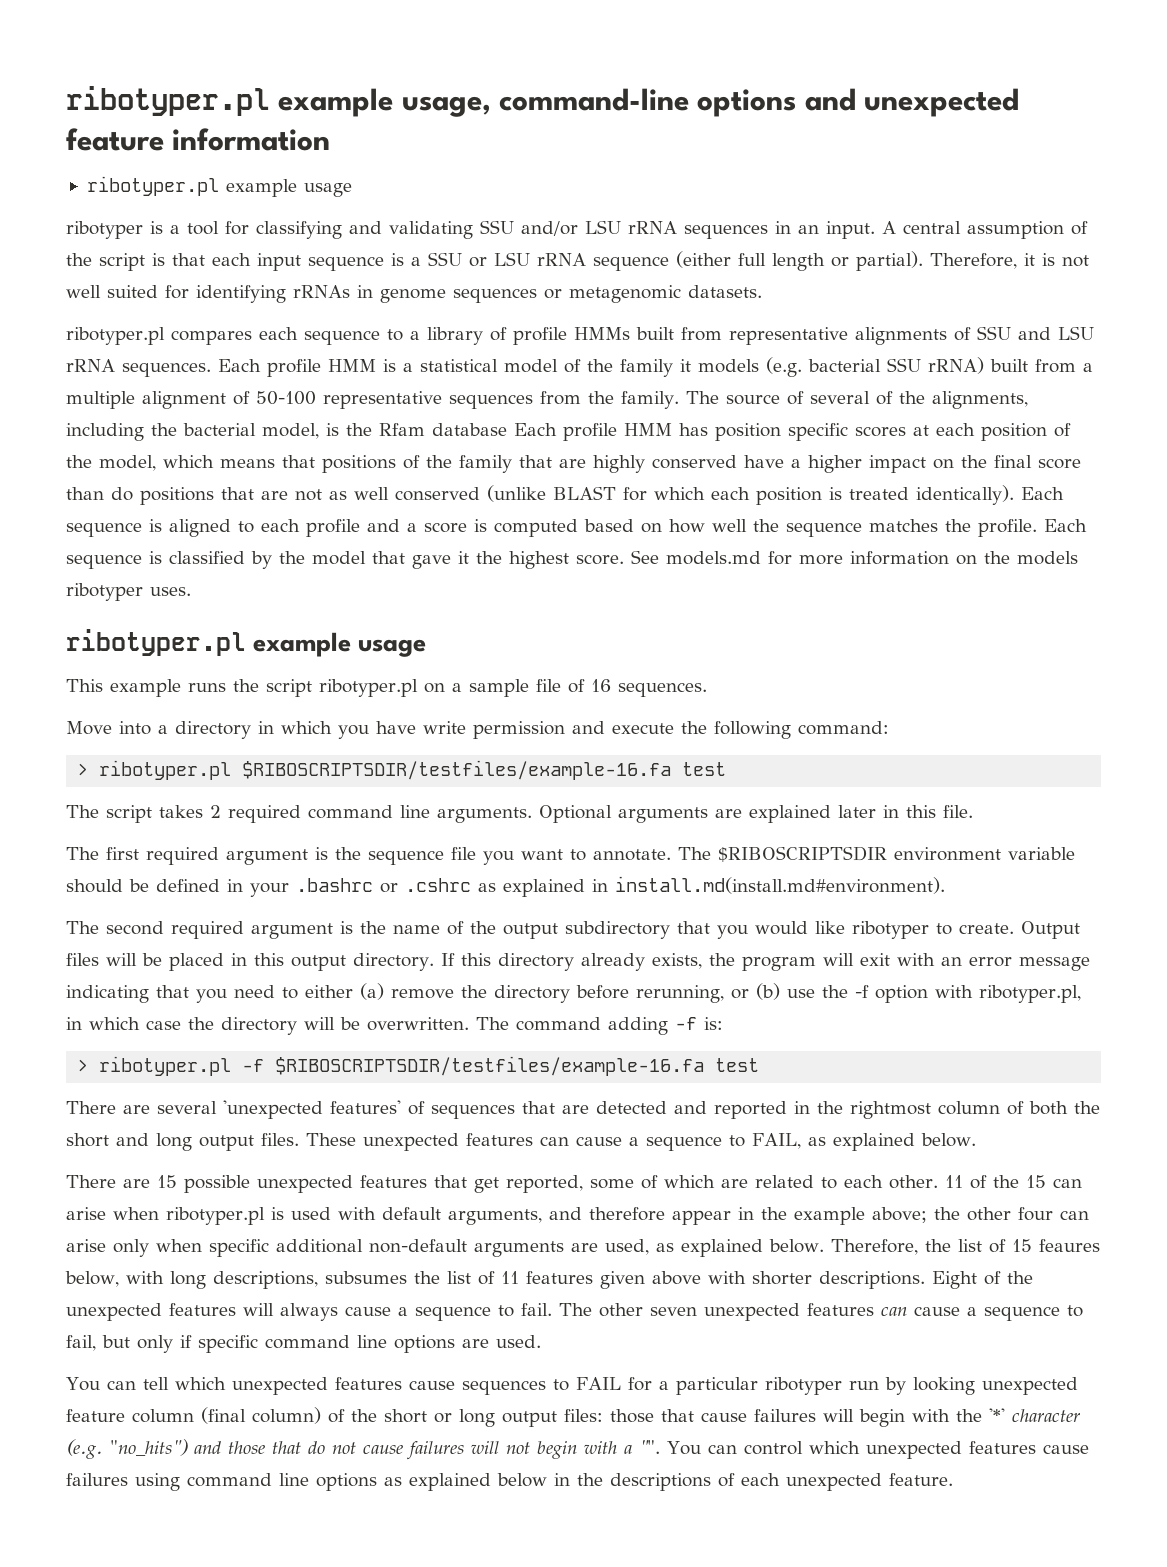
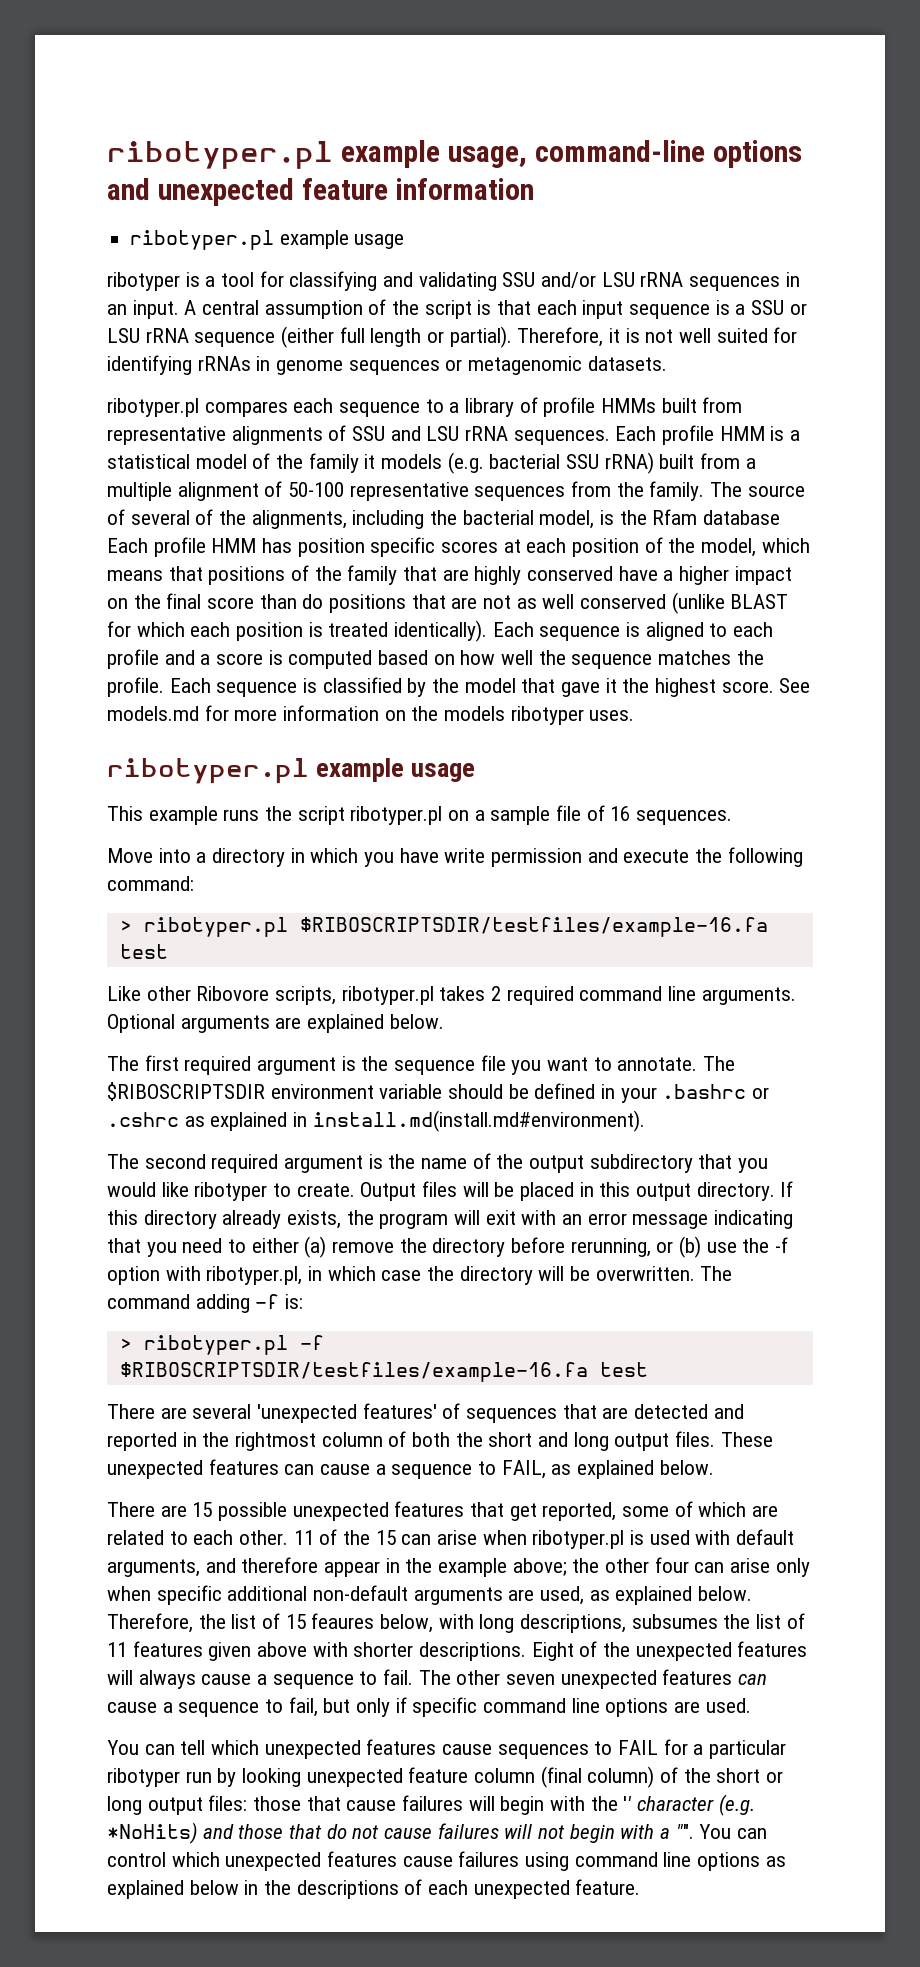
- The script takes 2 required command line arguments.
+ Like other Ribovore scripts, ribotyper.pl takes 2 required command line arguments.
- Optional arguments are explained later in this file.
+ Optional arguments are explained below.
- You can tell which unexpected features cause sequences to FAIL for a particular ribotyper run by looking unexpected feature column (final column) of the short or long output files: those that cause failures will begin with the '*' character (e.g. "no_hits") and those that do not cause failures will not begin with a "".
+ You can tell which unexpected features cause sequences to FAIL for a particular ribotyper run by looking unexpected feature column (final column) of the short or long output files: those that cause failures will begin with the '' character (e.g. *NoHits) and those that do not cause failures will not begin with a "".

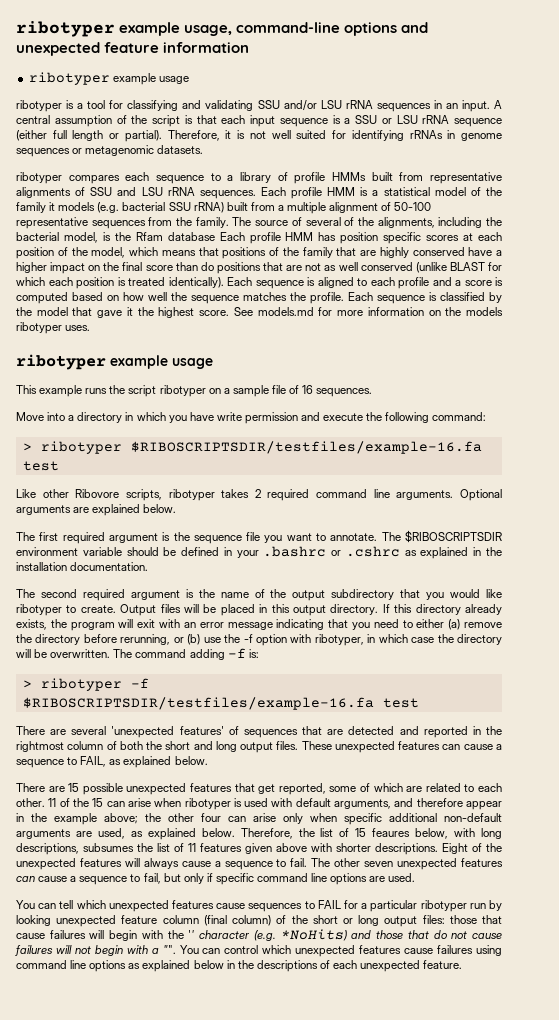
- ribotyper.pl example usage, command-line options and unexpected feature information
- ribotyper.pl example usage
+ ribotyper example usage, command-line options and unexpected feature information
+ ribotyper example usage
- ribotyper.pl compares each sequence to a library of profile HMMs built from representative alignments of SSU and LSU rRNA sequences.
+ ribotyper compares each sequence to a library of profile HMMs built from representative alignments of SSU and LSU rRNA sequences.
  See models.md for more information on the models ribotyper uses.
- ribotyper.pl example usage
+ ribotyper example usage
- This example runs the script ribotyper.pl on a sample file of 16 sequences.
+ This example runs the script ribotyper on a sample file of 16 sequences.
- > ribotyper.pl $RIBOSCRIPTSDIR/testfiles/example-16.fa test
+ > ribotyper $RIBOSCRIPTSDIR/testfiles/example-16.fa test
- Like other Ribovore scripts, ribotyper.pl takes 2 required command line arguments.
+ Like other Ribovore scripts, ribotyper takes 2 required command line arguments.
- The $RIBOSCRIPTSDIR environment variable should be defined in your .bashrc or .cshrc as explained in install.md(install.md#environment).
+ The $RIBOSCRIPTSDIR environment variable should be defined in your .bashrc or .cshrc as explained in the installation documentation.
- If this directory already exists, the program will exit with an error message indicating that you need to either (a) remove the directory before rerunning, or (b) use the -f option with ribotyper.pl, in which case the directory will be overwritten.
+ If this directory already exists, the program will exit with an error message indicating that you need to either (a) remove the directory before rerunning, or (b) use the -f option with ribotyper, in which case the directory will be overwritten.
- > ribotyper.pl -f $RIBOSCRIPTSDIR/testfiles/example-16.fa test
+ > ribotyper -f $RIBOSCRIPTSDIR/testfiles/example-16.fa test
- 11 of the 15 can arise when ribotyper.pl is used with default arguments, and therefore appear in the example above; the other four can arise only when specific additional non-default arguments are used, as explained below.
+ 11 of the 15 can arise when ribotyper is used with default arguments, and therefore appear in the example above; the other four can arise only when specific additional non-default arguments are used, as explained below.

